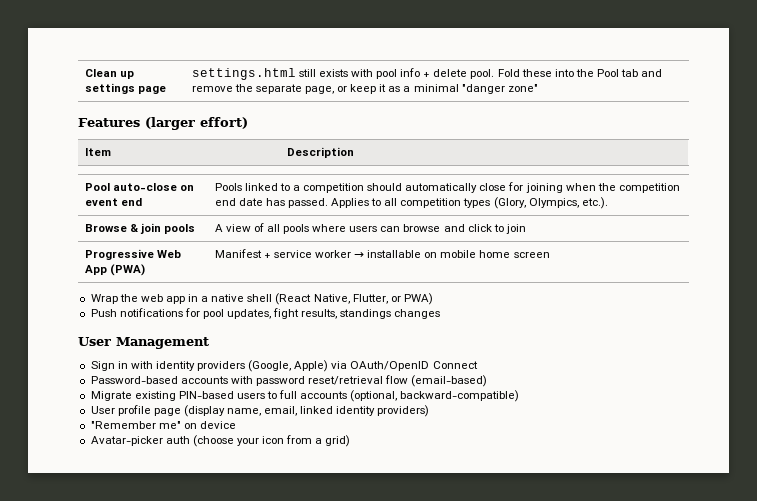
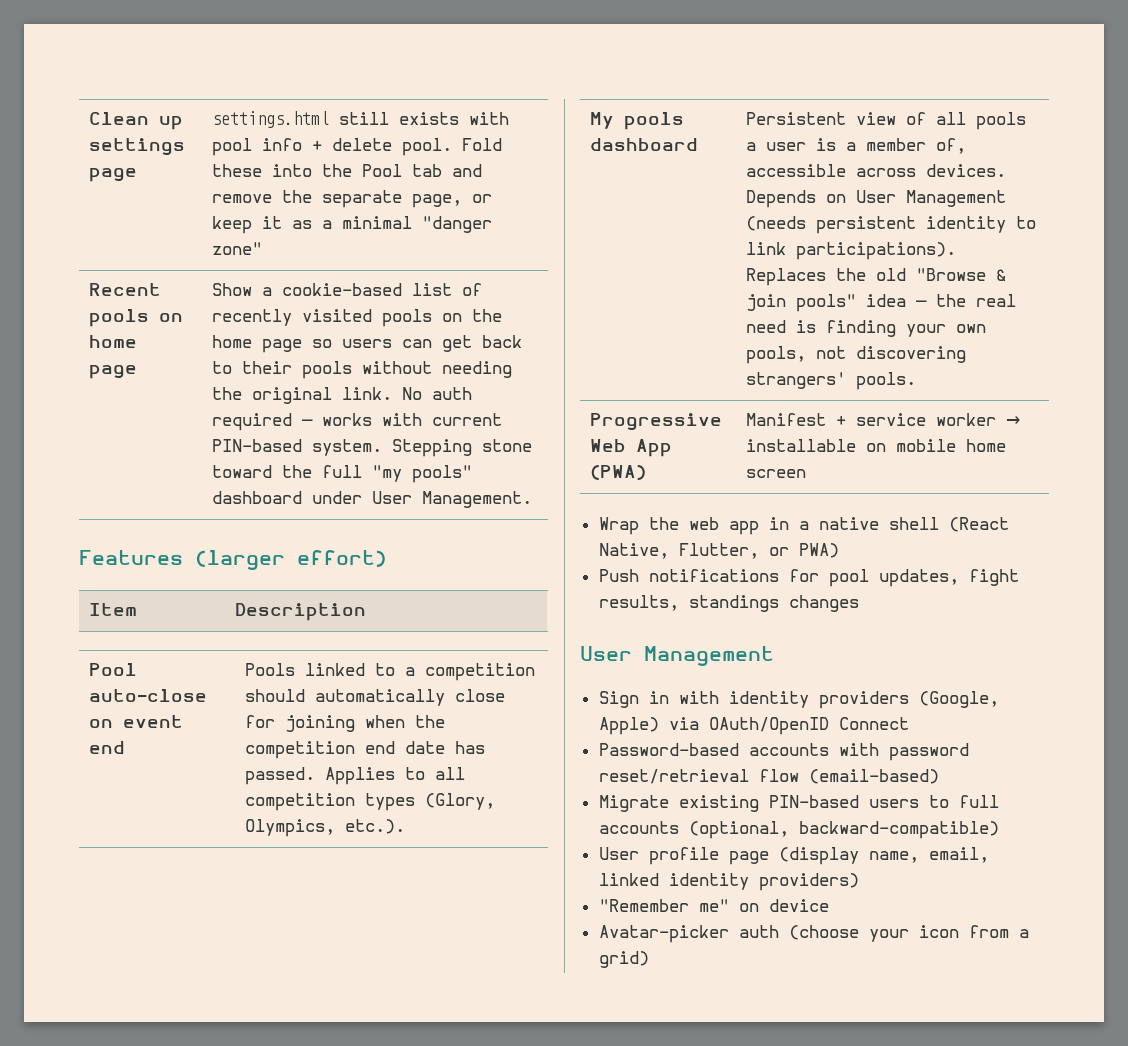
+ Recent pools on home page | Show a cookie-based list of recently visited pools on the home page so users can get back to their pools without needing the original link. No auth required — works with current PIN-based system. Stepping stone toward the full "my pools" dashboard under User Management.
- Browse & join pools | A view of all pools where users can browse and click to join
+ My pools dashboard | Persistent view of all pools a user is a member of, accessible across devices. Depends on User Management (needs persistent identity to link participations). Replaces the old "Browse & join pools" idea — the real need is finding your own pools, not discovering strangers' pools.

